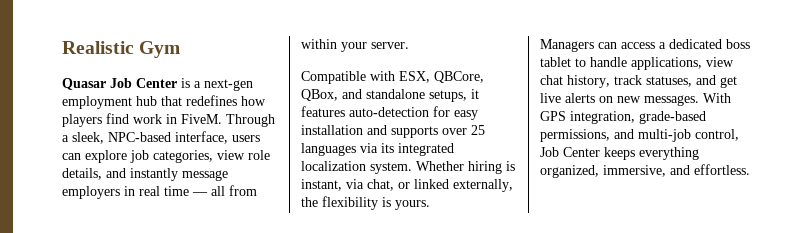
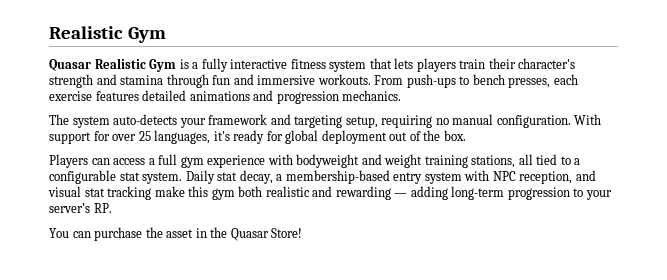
- Quasar Job Center is a next-gen employment hub that redefines how players find work in FiveM. Through a sleek, NPC-based interface, users can explore job categories, view role details, and instantly message employers in real time — all from within your server.
- Compatible with ESX, QBCore, QBox, and standalone setups, it features auto-detection for easy installation and supports over 25 languages via its integrated localization system. Whether hiring is instant, via chat, or linked externally, the flexibility is yours.
- Managers can access a dedicated boss tablet to handle applications, view chat history, track statuses, and get live alerts on new messages. With GPS integration, grade-based permissions, and multi-job control, Job Center keeps everything organized, immersive, and effortless.
+ Quasar Realistic Gym is a fully interactive fitness system that lets players train their character's strength and stamina through fun and immersive workouts. From push-ups to bench presses, each exercise features detailed animations and progression mechanics.
+ The system auto-detects your framework and targeting setup, requiring no manual configuration. With support for over 25 languages, it's ready for global deployment out of the box.
+ Players can access a full gym experience with bodyweight and weight training stations, all tied to a configurable stat system. Daily stat decay, a membership-based entry system with NPC reception, and visual stat tracking make this gym both realistic and rewarding — adding long-term progression to your server’s RP.
+ You can purchase the asset in the Quasar Store!

